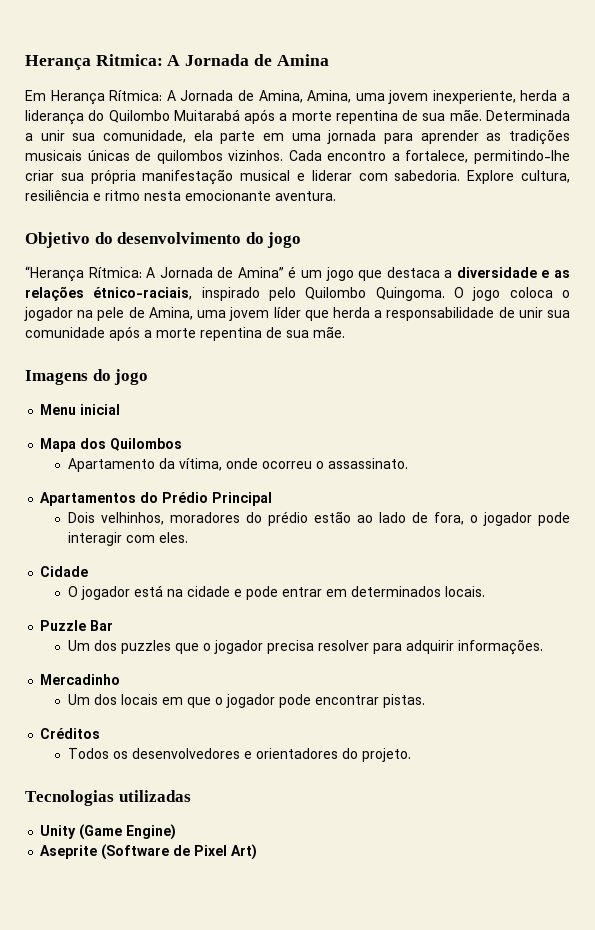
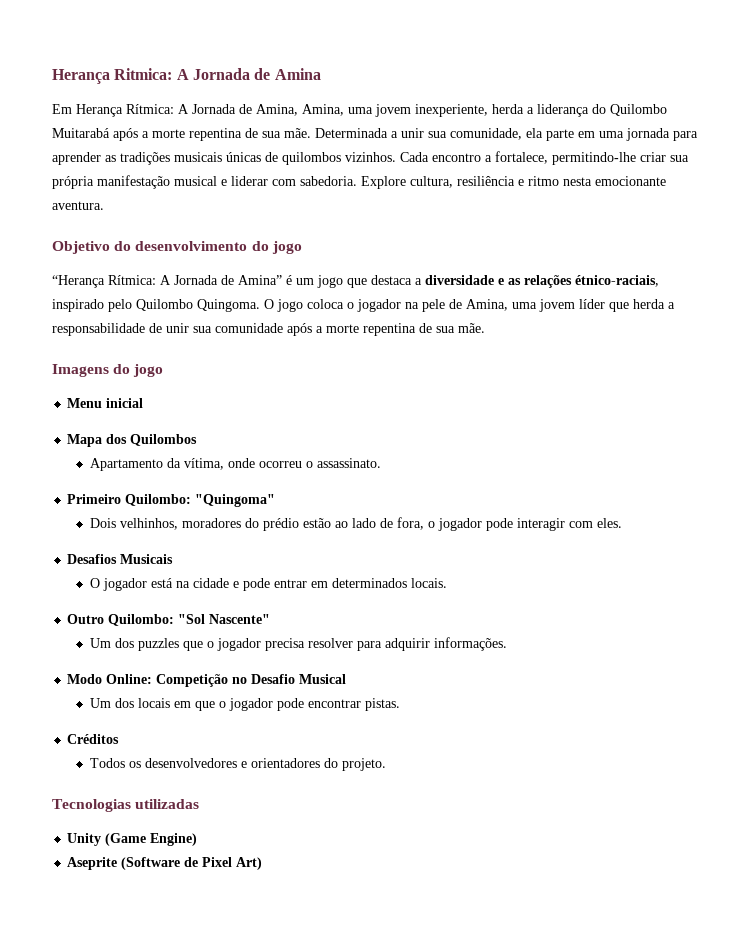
- Apartamentos do Prédio Principal
+ Primeiro Quilombo: "Quingoma"
- Cidade
+ Desafios Musicais
- Puzzle Bar
+ Outro Quilombo: "Sol Nascente"
- Mercadinho
+ Modo Online: Competição no Desafio Musical

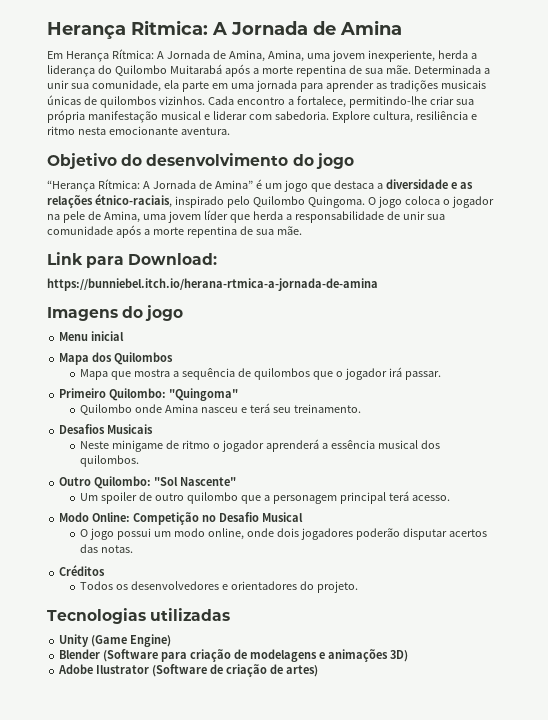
+ Link para Download:
+ https://bunniebel.itch.io/herana-rtmica-a-jornada-de-amina
- Apartamento da vítima, onde ocorreu o assassinato.
+ Mapa que mostra a sequência de quilombos que o jogador irá passar.
  Primeiro Quilombo: "Quingoma"
- Dois velhinhos, moradores do prédio estão ao lado de fora, o jogador pode interagir com eles.
+ Quilombo onde Amina nasceu e terá seu treinamento.
  Desafios Musicais
- O jogador está na cidade e pode entrar em determinados locais.
+ Neste minigame de ritmo o jogador aprenderá a essência musical dos quilombos.
- Um dos puzzles que o jogador precisa resolver para adquirir informações.
+ Um spoiler de outro quilombo que a personagem principal terá acesso.
- Um dos locais em que o jogador pode encontrar pistas.
+ O jogo possui um modo online, onde dois jogadores poderão disputar acertos das notas.
- Aseprite (Software de Pixel Art)
+ Blender (Software para criação de modelagens e animações 3D)
+ Adobe Ilustrator (Software de criação de artes)

